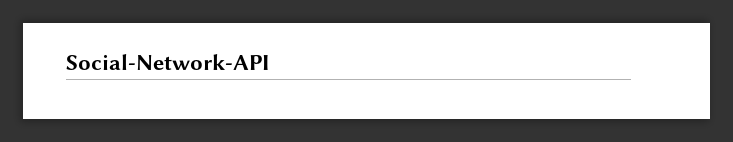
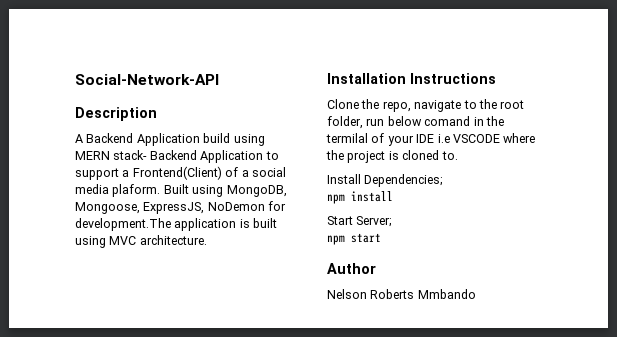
+ Description
+ A Backend Application build using MERN stack- Backend Application to support a Frontend(Client) of a social media plaform. Built using MongoDB, Mongoose, ExpressJS, NoDemon for development.The application is built using MVC architecture.
+ Installation Instructions
+ Clone the repo, navigate to the root folder, run below comand in the termilal of your IDE i.e VSCODE where the project is cloned to.
+ Install Dependencies;
+ npm install
+ Start Server;
+ npm start
+ Author
+ Nelson Roberts Mmbando

